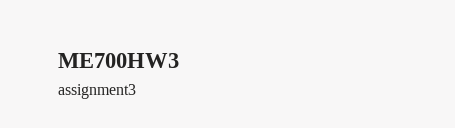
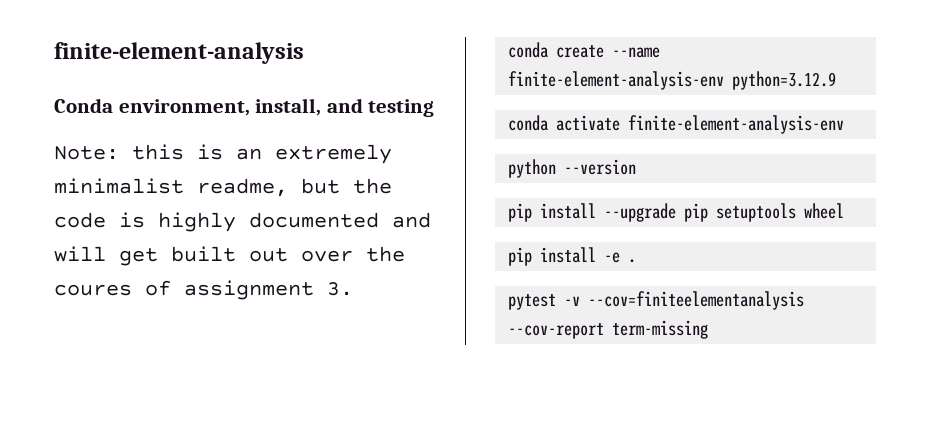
- ME700HW3
- assignment3
+ finite-element-analysis
+ Conda environment, install, and testing
+ Note: this is an extremely minimalist readme, but the code is highly documented and will get built out over the coures of assignment 3.
+ conda create --name finite-element-analysis-env python=3.12.9
+ conda activate finite-element-analysis-env
+ python --version
+ pip install --upgrade pip setuptools wheel
+ pip install -e .
+ pytest -v --cov=finiteelementanalysis --cov-report term-missing

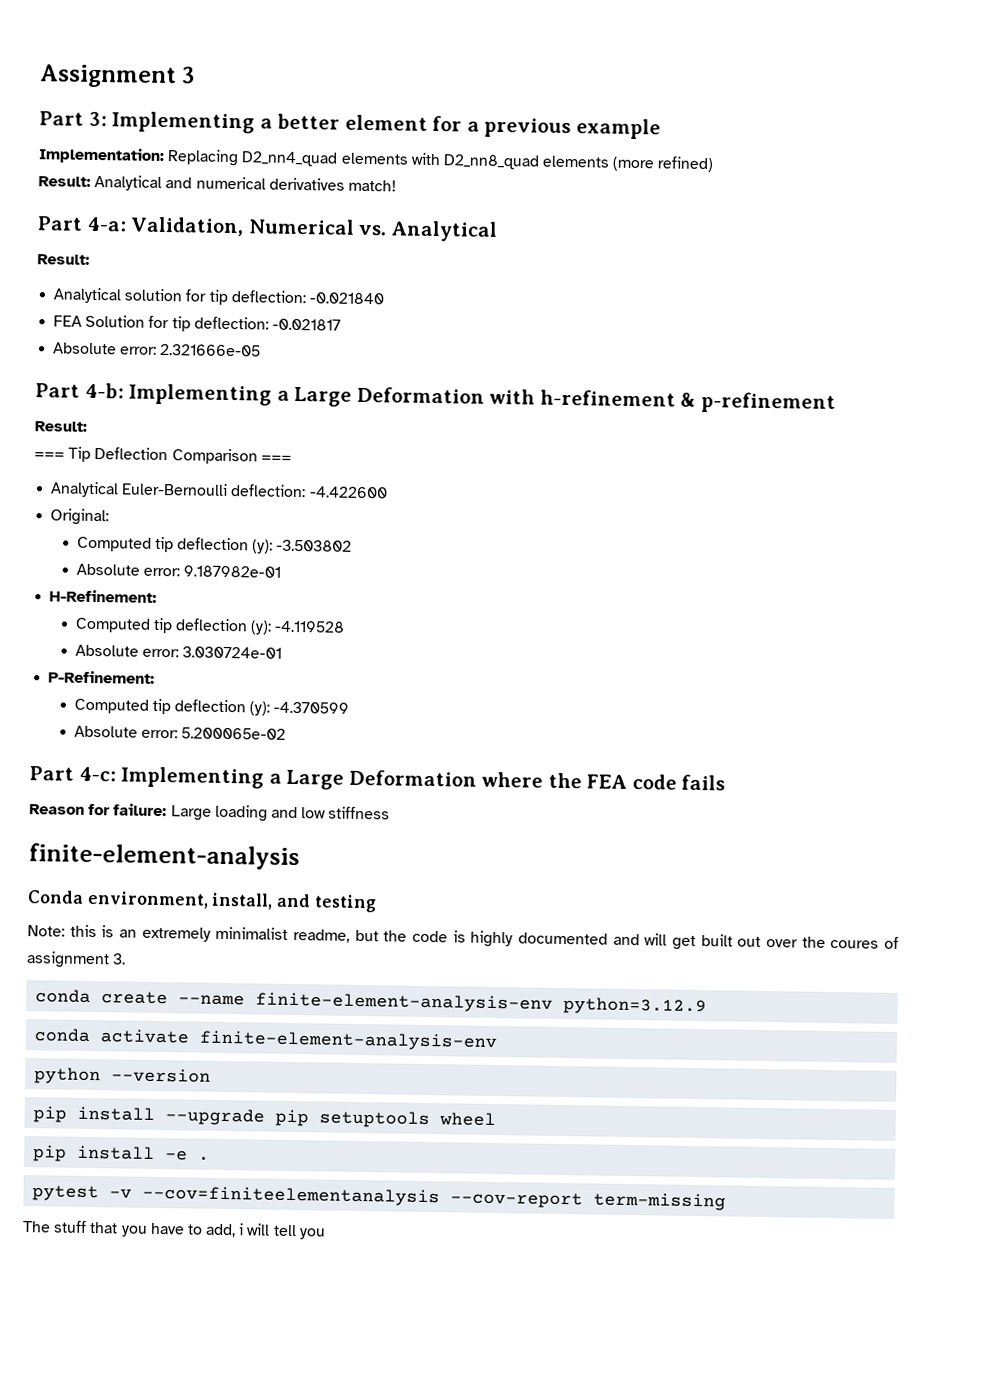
+ Assignment 3
+ Part 3: Implementing a better element for a previous example
+ Implementation: Replacing D2_nn4_quad elements with D2_nn8_quad elements (more refined)
+ Result: Analytical and numerical derivatives match!
+ Part 4-a: Validation, Numerical vs. Analytical
+ Result:
+ Analytical solution for tip deflection: -0.021840
+ FEA Solution for tip deflection: -0.021817
+ Absolute error: 2.321666e-05
+ Part 4-b: Implementing a Large Deformation with h-refinement & p-refinement
+ Result:
+ === Tip Deflection Comparison ===
+ Analytical Euler-Bernoulli deflection: -4.422600
+ Original:
+ Computed tip deflection (y): -3.503802
+ Absolute error: 9.187982e-01
+ H-Refinement:
+ Computed tip deflection (y): -4.119528
+ Absolute error: 3.030724e-01
+ P-Refinement:
+ Computed tip deflection (y): -4.370599
+ Absolute error: 5.200065e-02
+ Part 4-c: Implementing a Large Deformation where the FEA code fails
+ Reason for failure: Large loading and low stiffness
+ The stuff that you have to add, i will tell you

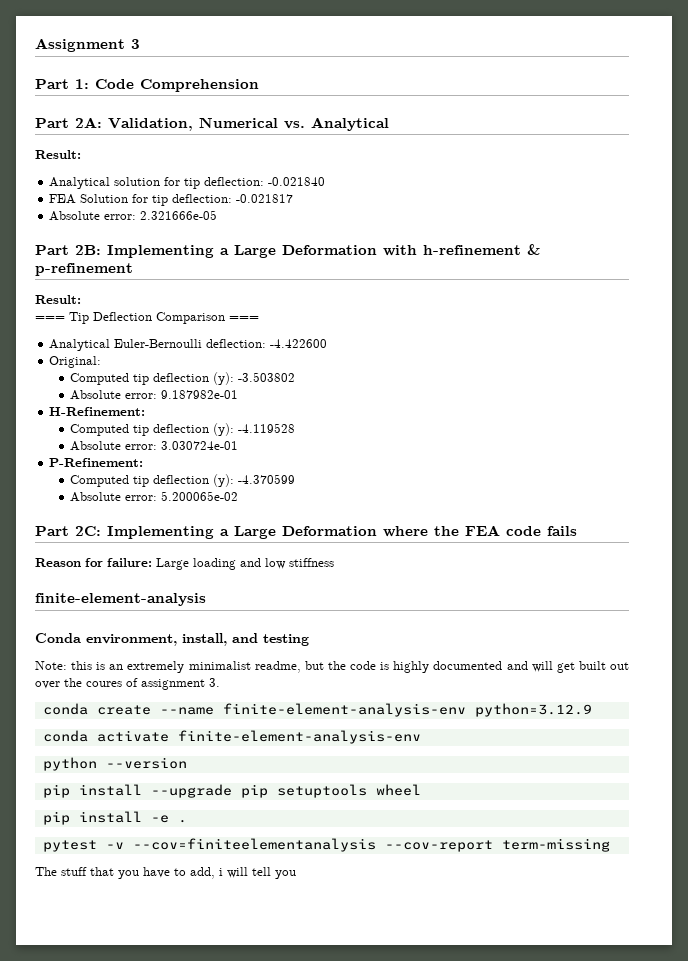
- Part 3: Implementing a better element for a previous example
- Implementation: Replacing D2_nn4_quad elements with D2_nn8_quad elements (more refined)
- Result: Analytical and numerical derivatives match!
- Part 4-a: Validation, Numerical vs. Analytical
+ Part 1: Code Comprehension
+ Part 2A: Validation, Numerical vs. Analytical
- Part 4-b: Implementing a Large Deformation with h-refinement & p-refinement
+ Part 2B: Implementing a Large Deformation with h-refinement & p-refinement
- Part 4-c: Implementing a Large Deformation where the FEA code fails
+ Part 2C: Implementing a Large Deformation where the FEA code fails

